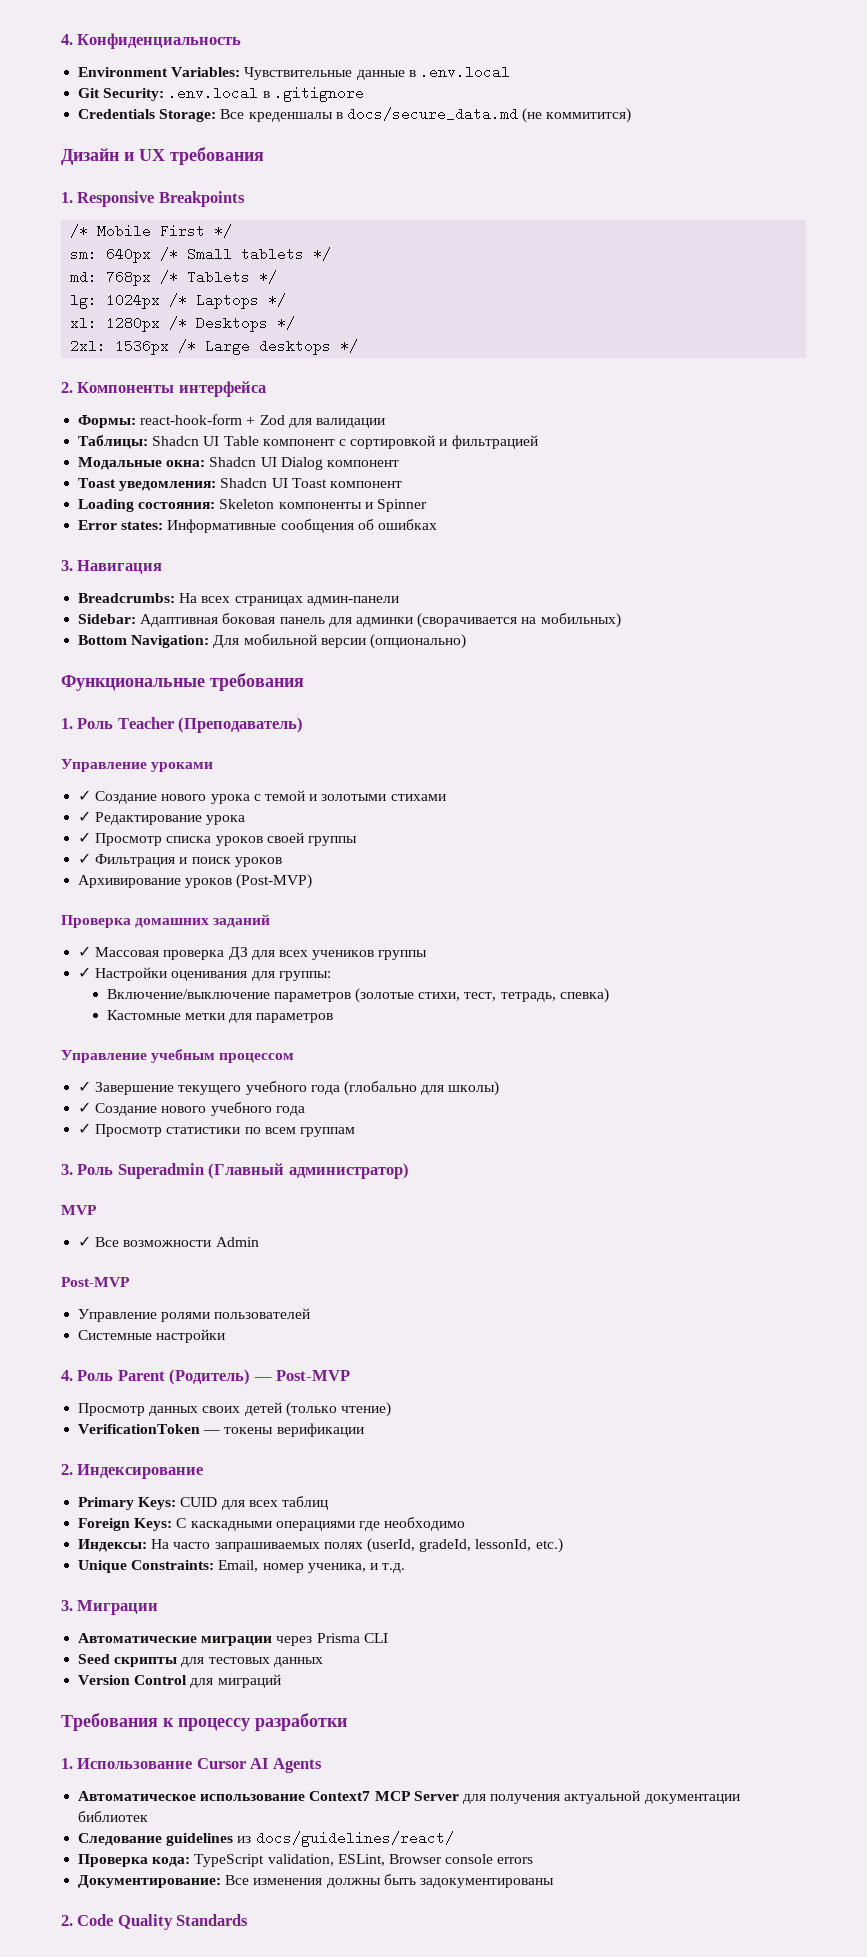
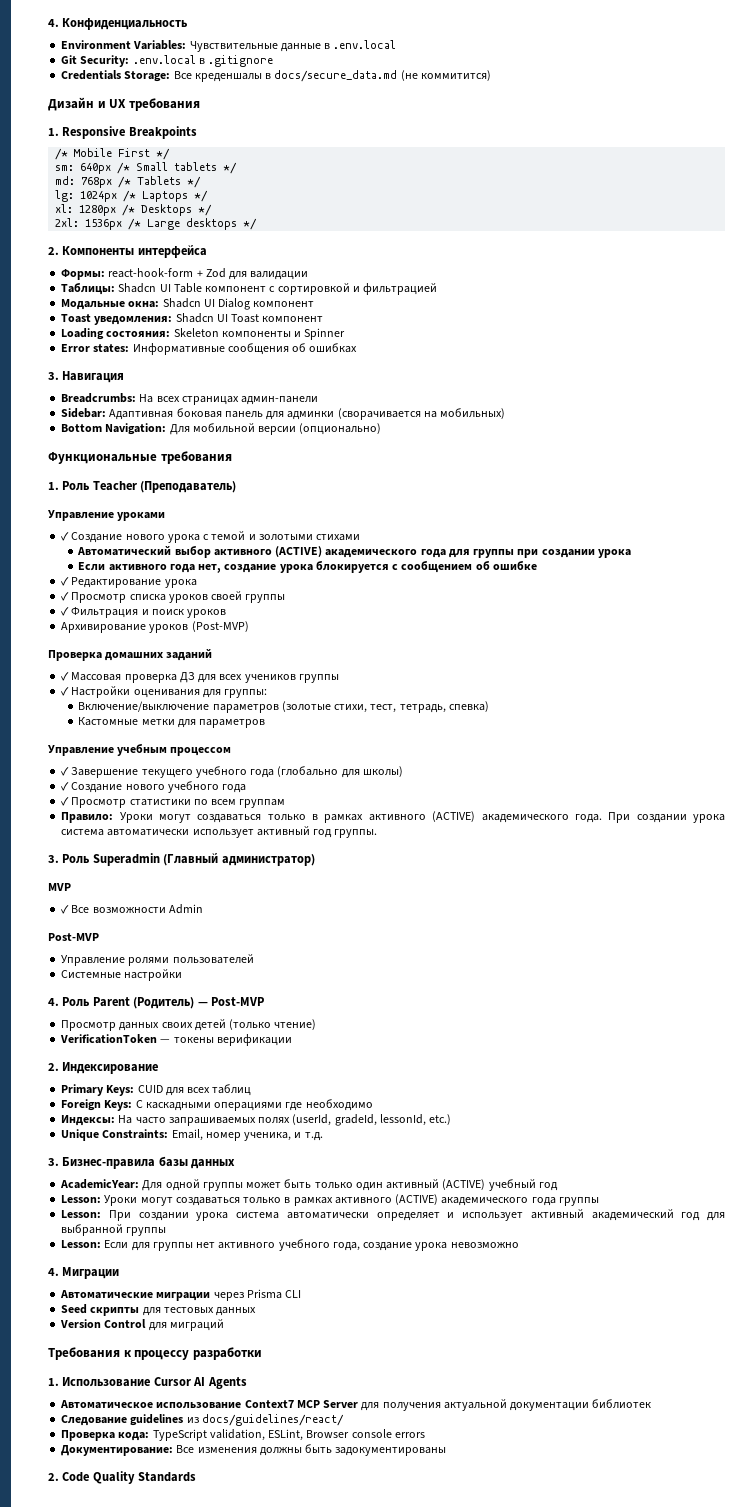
+ Автоматический выбор активного (ACTIVE) академического года для группы при создании урока
+ Если активного года нет, создание урока блокируется с сообщением об ошибке
+ Правило: Уроки могут создаваться только в рамках активного (ACTIVE) академического года. При создании урока система автоматически использует активный год группы.
- 3. Миграции
+ 3. Бизнес-правила базы данных
+ AcademicYear: Для одной группы может быть только один активный (ACTIVE) учебный год
+ Lesson: Уроки могут создаваться только в рамках активного (ACTIVE) академического года группы
+ Lesson: При создании урока система автоматически определяет и использует активный академический год для выбранной группы
+ Lesson: Если для группы нет активного учебного года, создание урока невозможно
+ 4. Миграции

